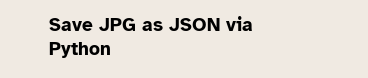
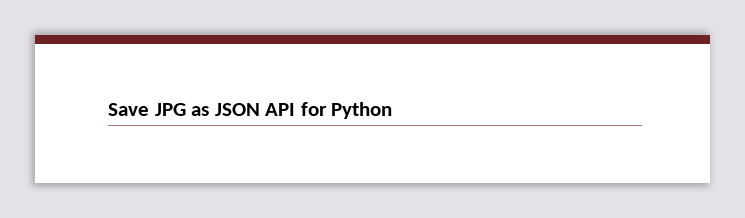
- Save JPG as JSON via Python
+ Save JPG as JSON API for Python

